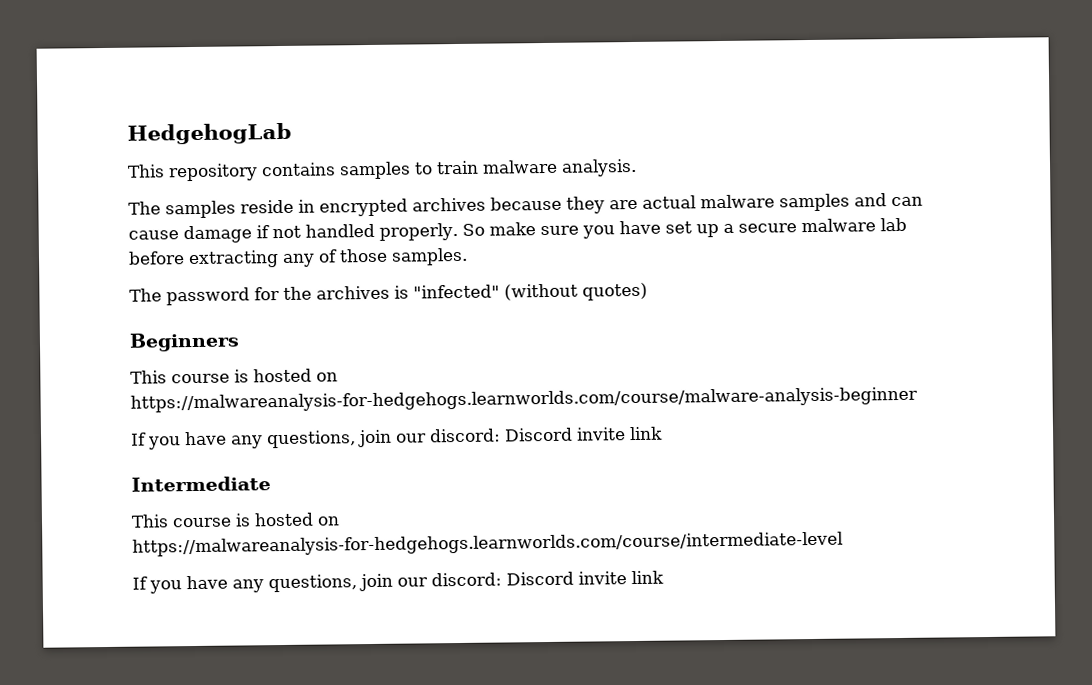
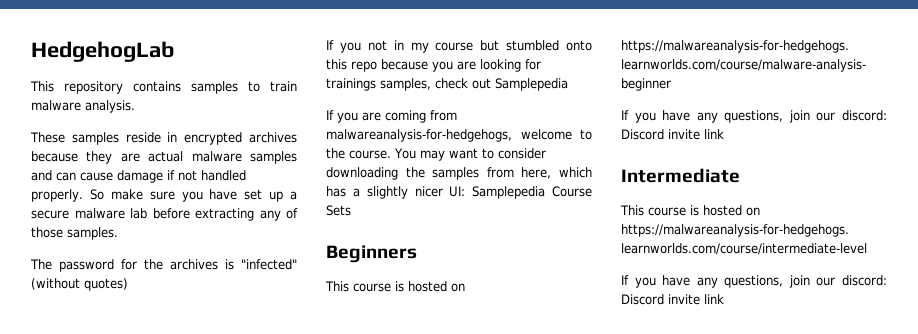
- The samples reside in encrypted archives because they are actual malware samples and can cause damage if not handled properly.
+ These samples reside in encrypted archives because they are actual malware samples and can cause damage if not handled properly.
+ If you not in my course but stumbled onto this repo because you are looking for trainings samples, check out Samplepedia
+ If you are coming from malwareanalysis-for-hedgehogs, welcome to the course. You may want to consider downloading the samples from here, which has a slightly nicer UI: Samplepedia Course Sets

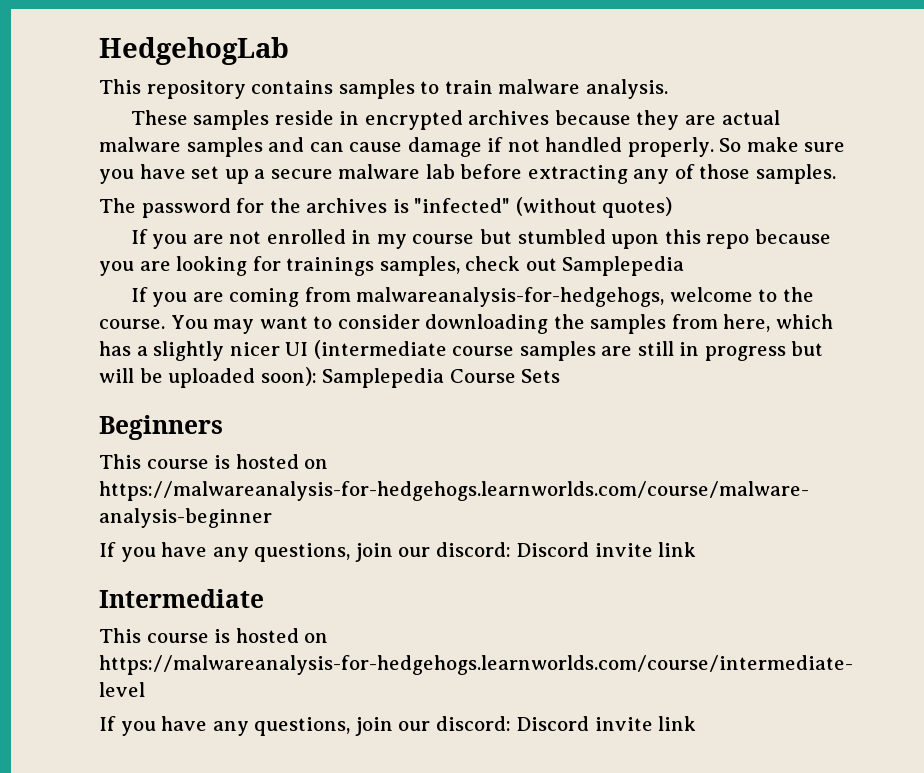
- If you not in my course but stumbled onto this repo because you are looking for trainings samples, check out Samplepedia
+ If you are not enrolled in my course but stumbled upon this repo because you are looking for trainings samples, check out Samplepedia
- You may want to consider downloading the samples from here, which has a slightly nicer UI: Samplepedia Course Sets
+ You may want to consider downloading the samples from here, which has a slightly nicer UI (intermediate course samples are still in progress but will be uploaded soon): Samplepedia Course Sets

